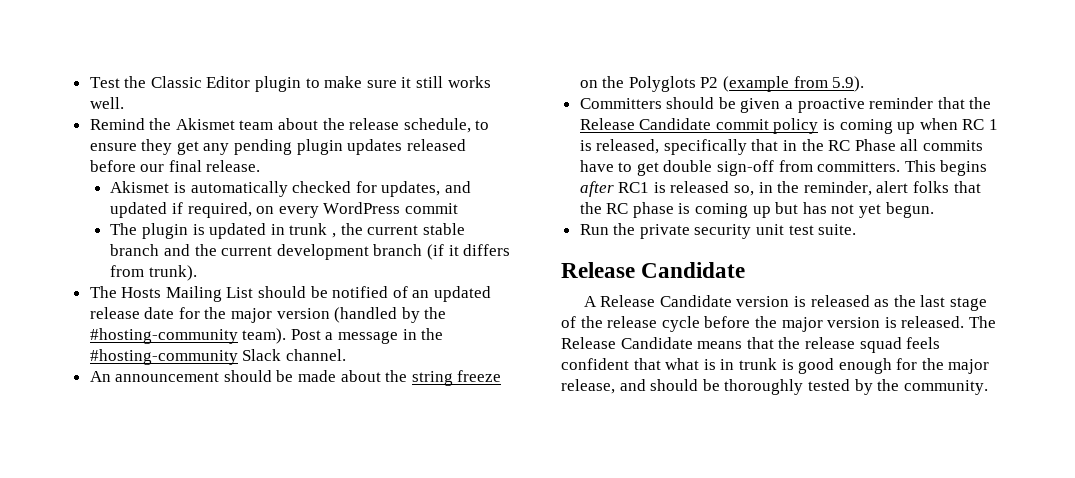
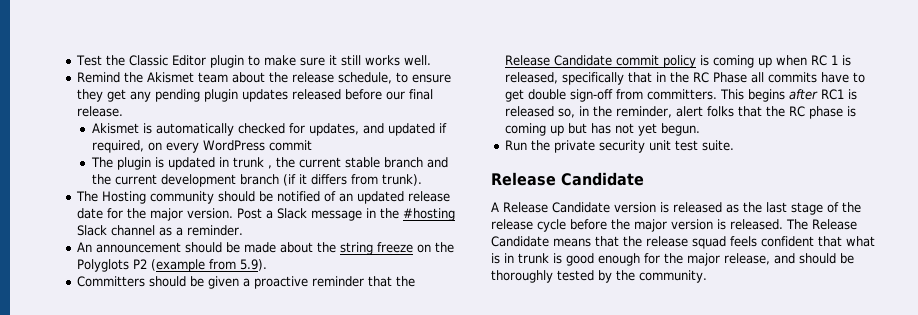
- The Hosts Mailing List should be notified of an updated release date for the major version (handled by the #hosting-community team).
+ The Hosting community should be notified of an updated release date for the major version.
- Post a message in the #hosting-community Slack channel.
+ Post a Slack message in the #hosting Slack channel as a reminder.

